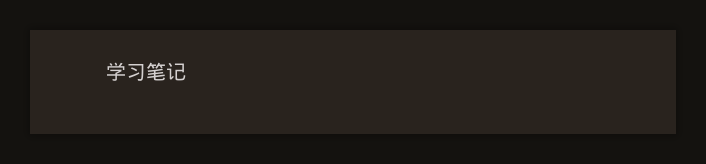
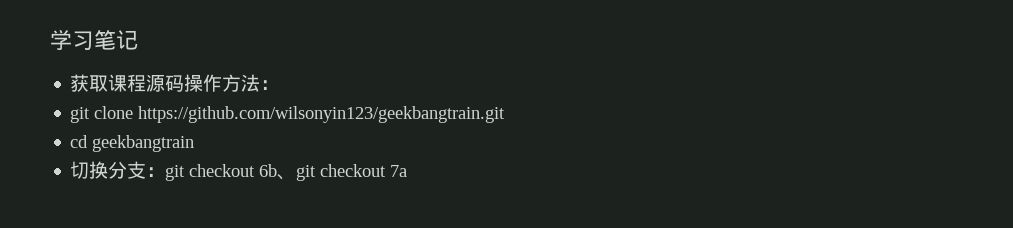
+ 获取课程源码操作方法：
+ git clone https://github.com/wilsonyin123/geekbangtrain.git
+ cd geekbangtrain
+ 切换分支：git checkout 6b、git checkout 7a

